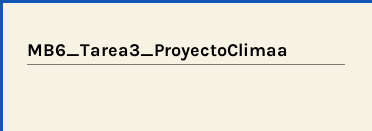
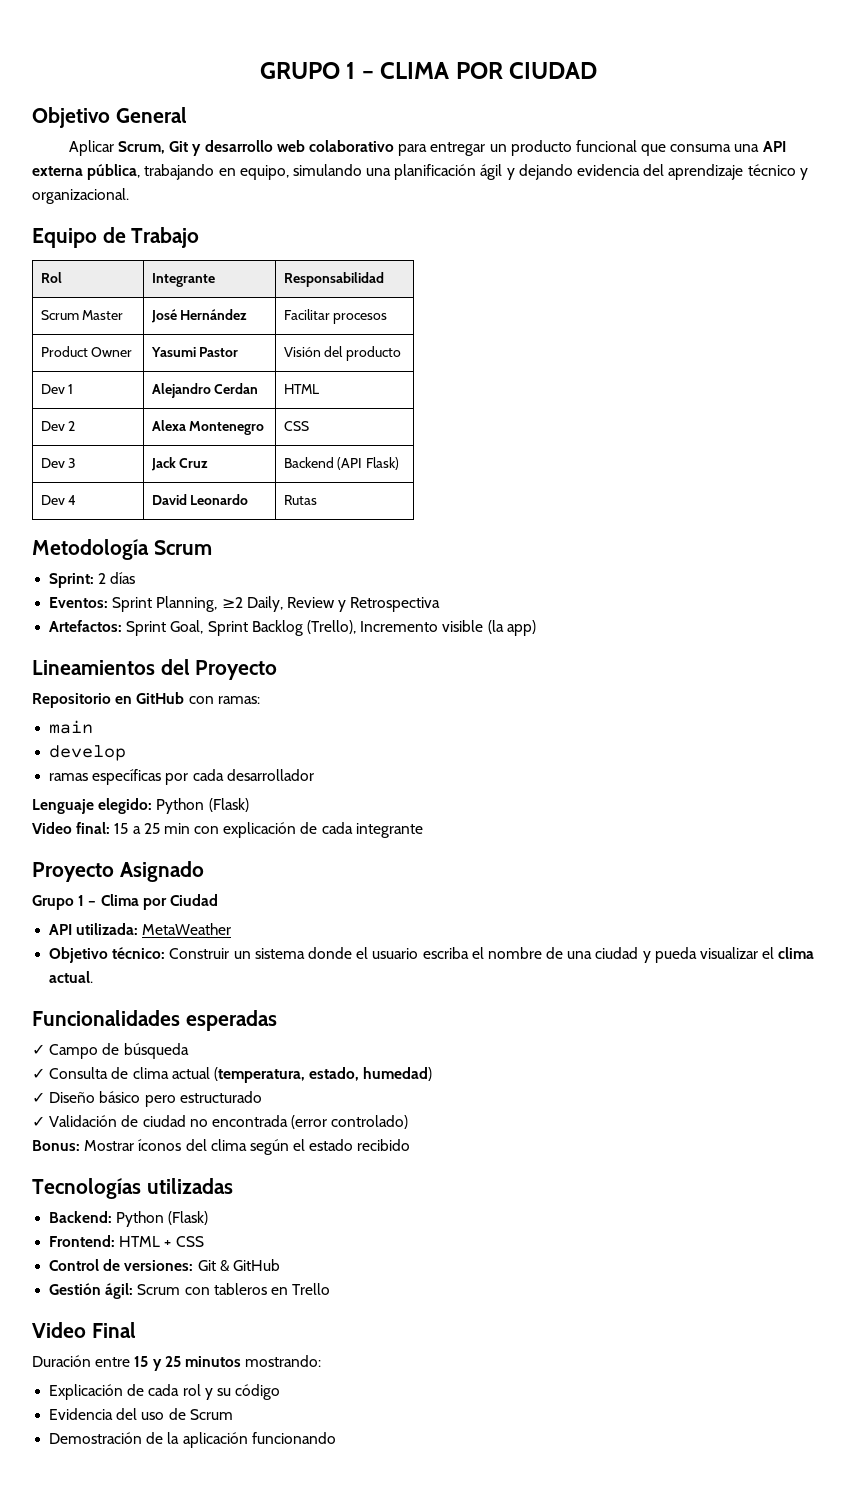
- MB6_Tarea3_ProyectoClimaa
+ GRUPO 1 – CLIMA POR CIUDAD
+ Objetivo General
+ Aplicar Scrum, Git y desarrollo web colaborativo para entregar un producto funcional que consuma una API externa pública, trabajando en equipo, simulando una planificación ágil y dejando evidencia del aprendizaje técnico y organizacional.
+ Equipo de Trabajo
+ Rol | Integrante | Responsabilidad
+ Scrum Master | José Hernández | Facilitar procesos
+ Product Owner | Yasumi Pastor | Visión del producto
+ Dev 1 | Alejandro Cerdan | HTML
+ Dev 2 | Alexa Montenegro | CSS
+ Dev 3 | Jack Cruz | Backend (API Flask)
+ Dev 4 | David Leonardo | Rutas
+ Metodología Scrum
+ Sprint: 2 días
+ Eventos: Sprint Planning, ≥2 Daily, Review y Retrospectiva
+ Artefactos: Sprint Goal, Sprint Backlog (Trello), Incremento visible (la app)
+ Lineamientos del Proyecto
+ Repositorio en GitHub con ramas:
+ main
+ develop
+ ramas específicas por cada desarrollador
+ Lenguaje elegido: Python (Flask)
+ Video final: 15 a 25 min con explicación de cada integrante
+ Proyecto Asignado
+ Grupo 1 – Clima por Ciudad
+ API utilizada: MetaWeather
+ Objetivo técnico: Construir un sistema donde el usuario escriba el nombre de una ciudad y pueda visualizar el clima actual.
+ Funcionalidades esperadas
+ ✓ Campo de búsqueda
+ ✓ Consulta de clima actual (temperatura, estado, humedad)
+ ✓ Diseño básico pero estructurado
+ ✓ Validación de ciudad no encontrada (error controlado)
+ Bonus: Mostrar íconos del clima según el estado recibido
+ Tecnologías utilizadas
+ Backend: Python (Flask)
+ Frontend: HTML + CSS
+ Control de versiones: Git & GitHub
+ Gestión ágil: Scrum con tableros en Trello
+ Video Final
+ Duración entre 15 y 25 minutos mostrando:
+ Explicación de cada rol y su código
+ Evidencia del uso de Scrum
+ Demostración de la aplicación funcionando

